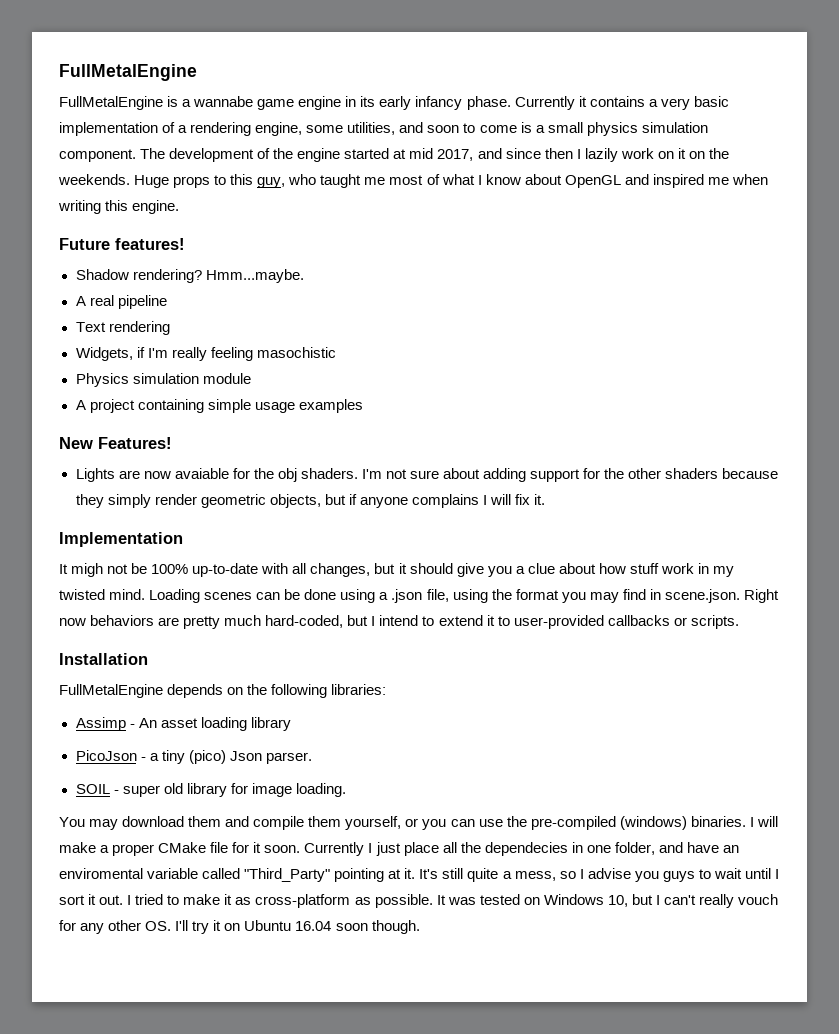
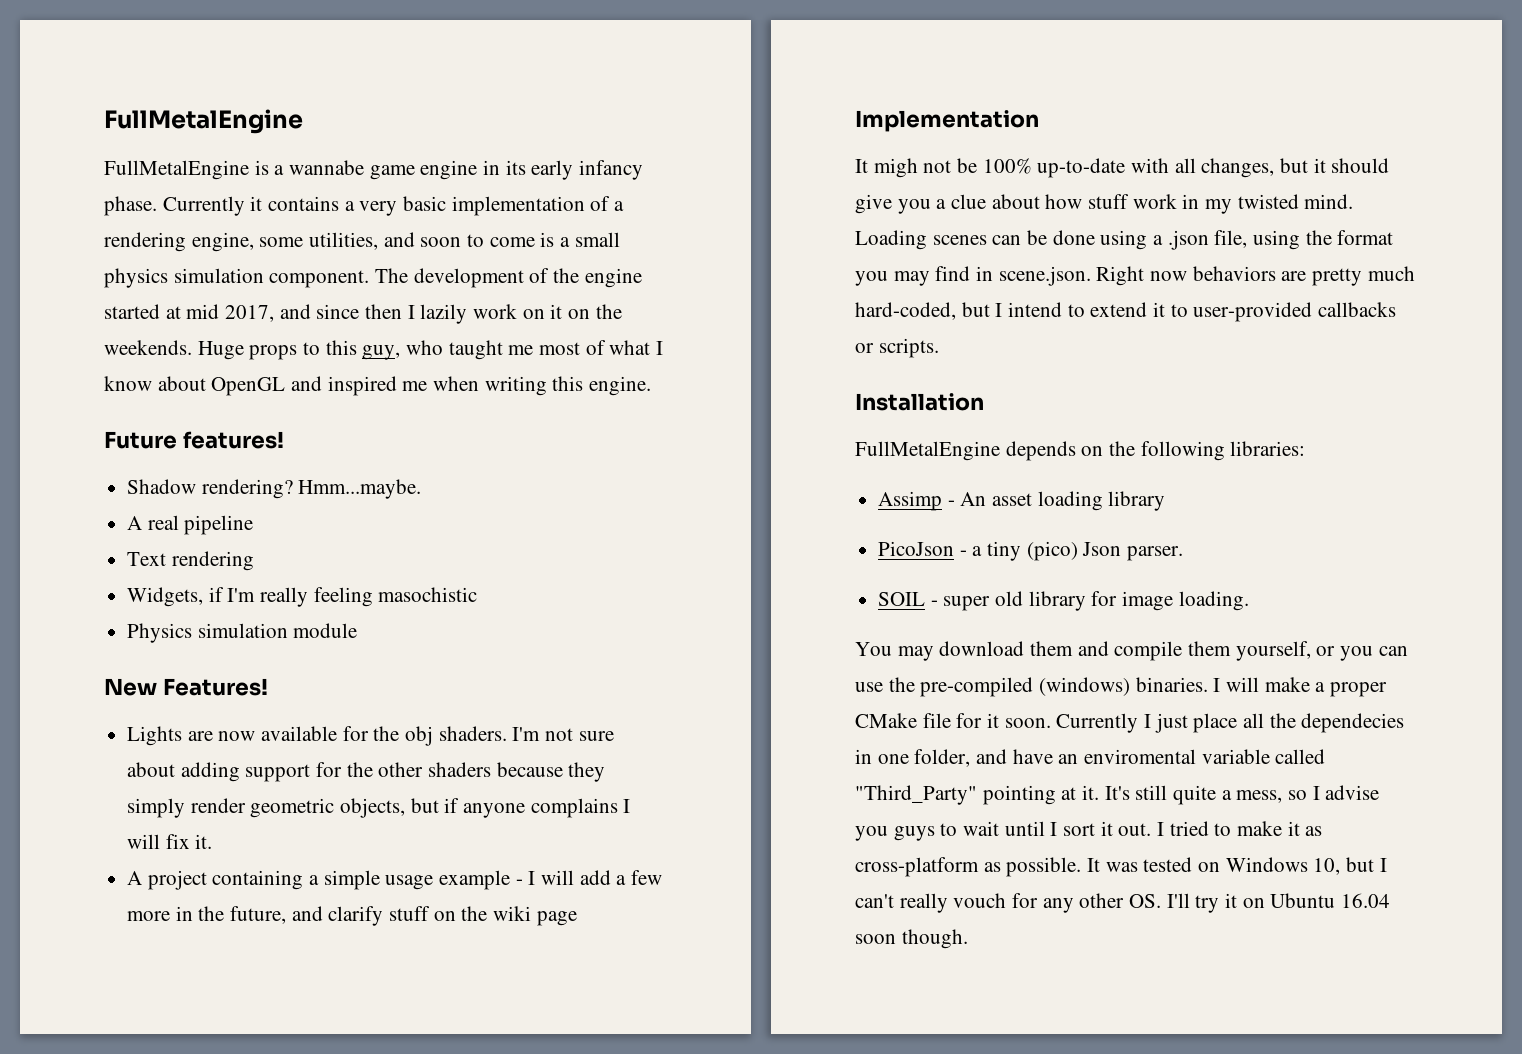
- A project containing simple usage examples
- Lights are now avaiable for the obj shaders.
+ Lights are now available for the obj shaders.
+ A project containing a simple usage example - I will add a few more in the future, and clarify stuff on the wiki page

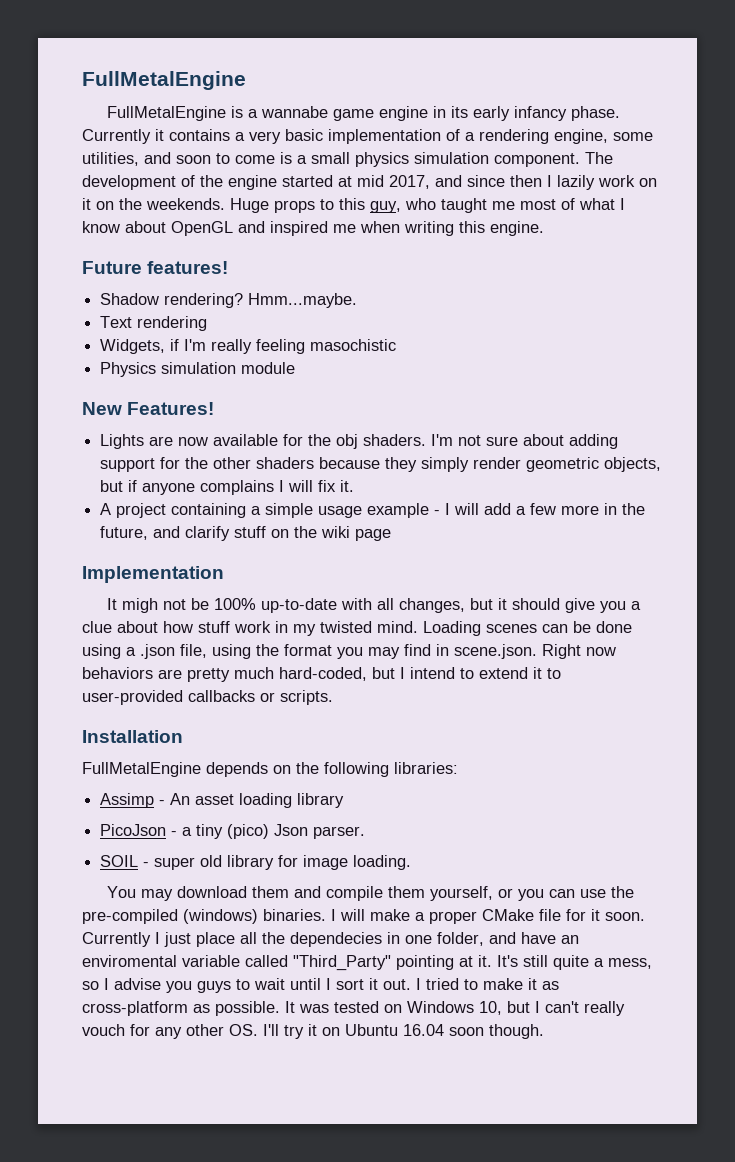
- A real pipeline

